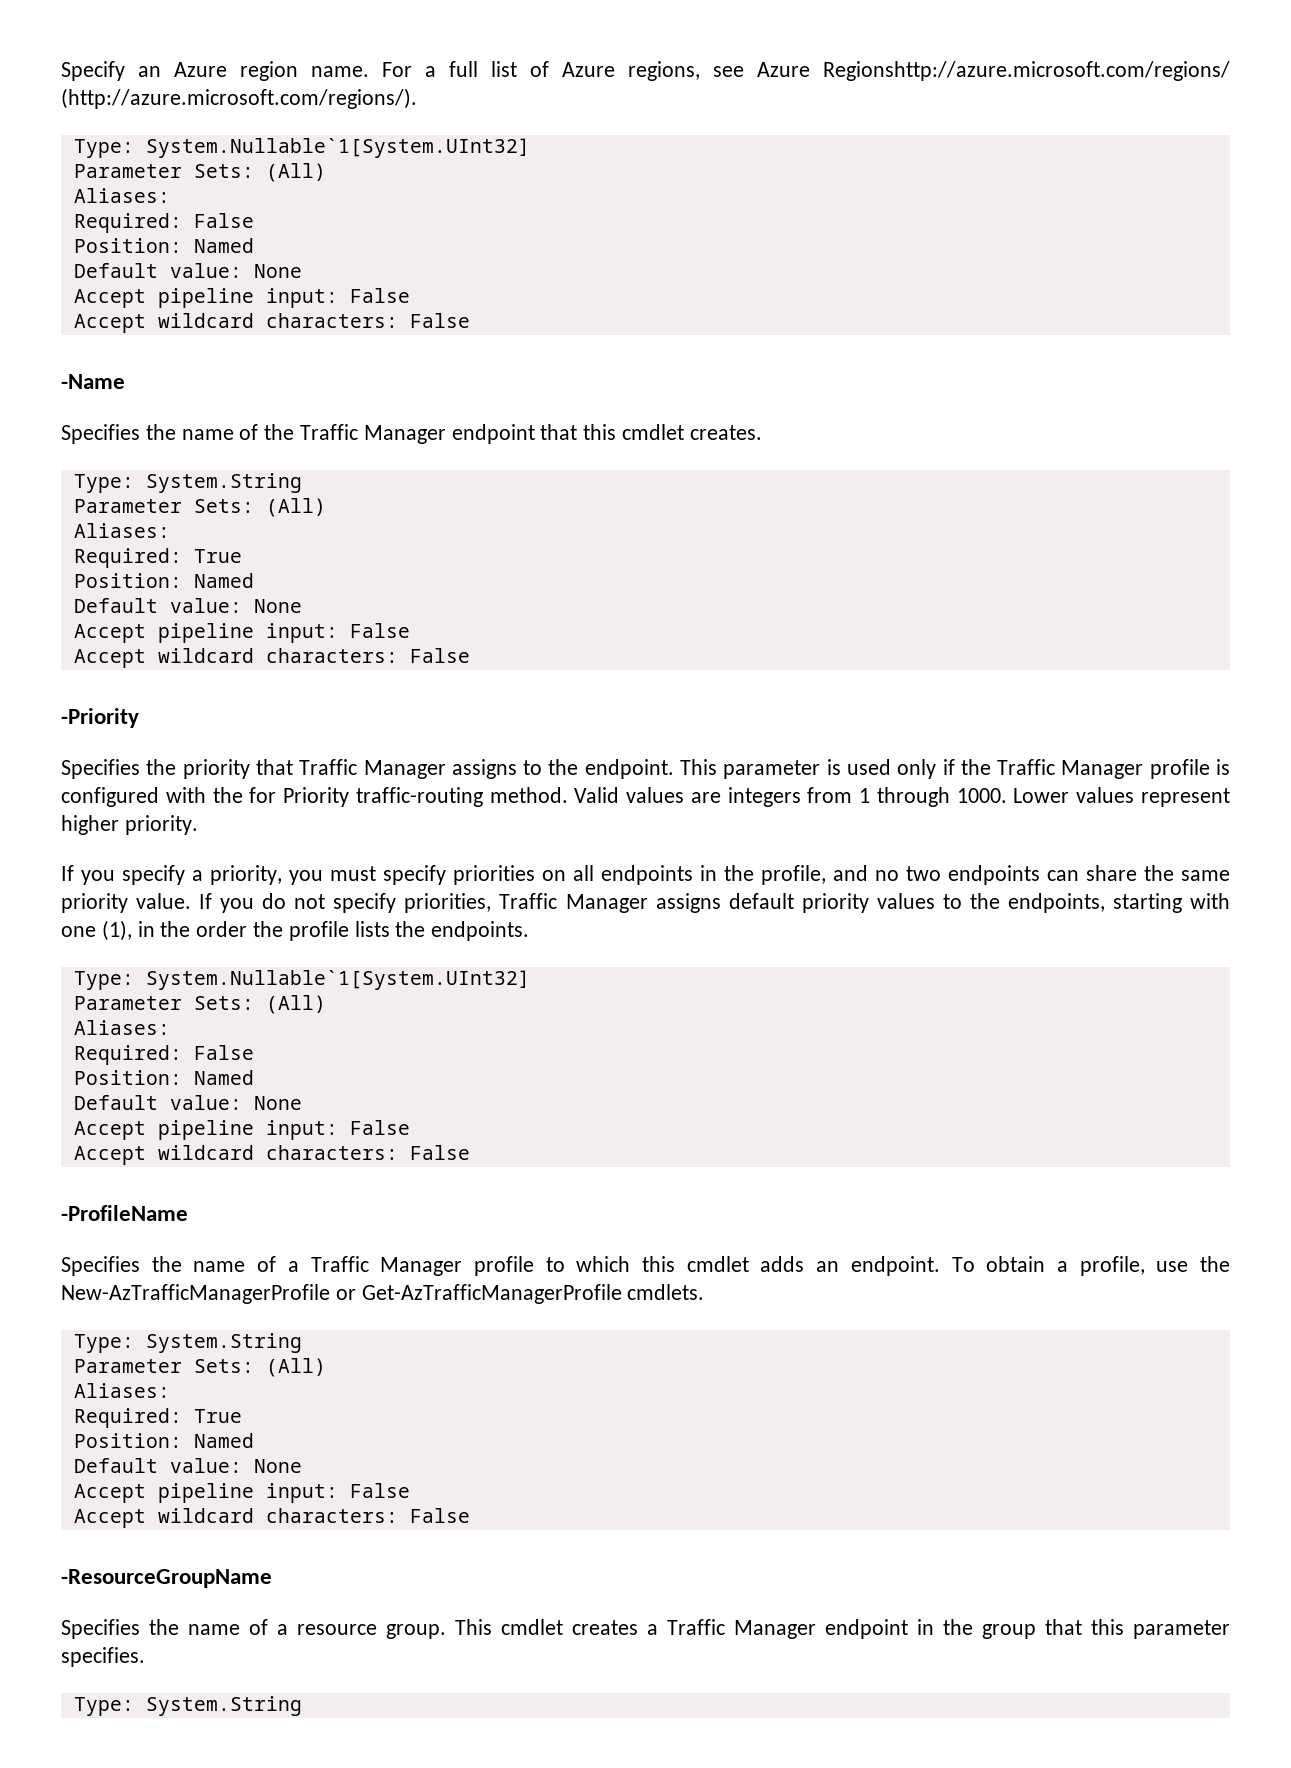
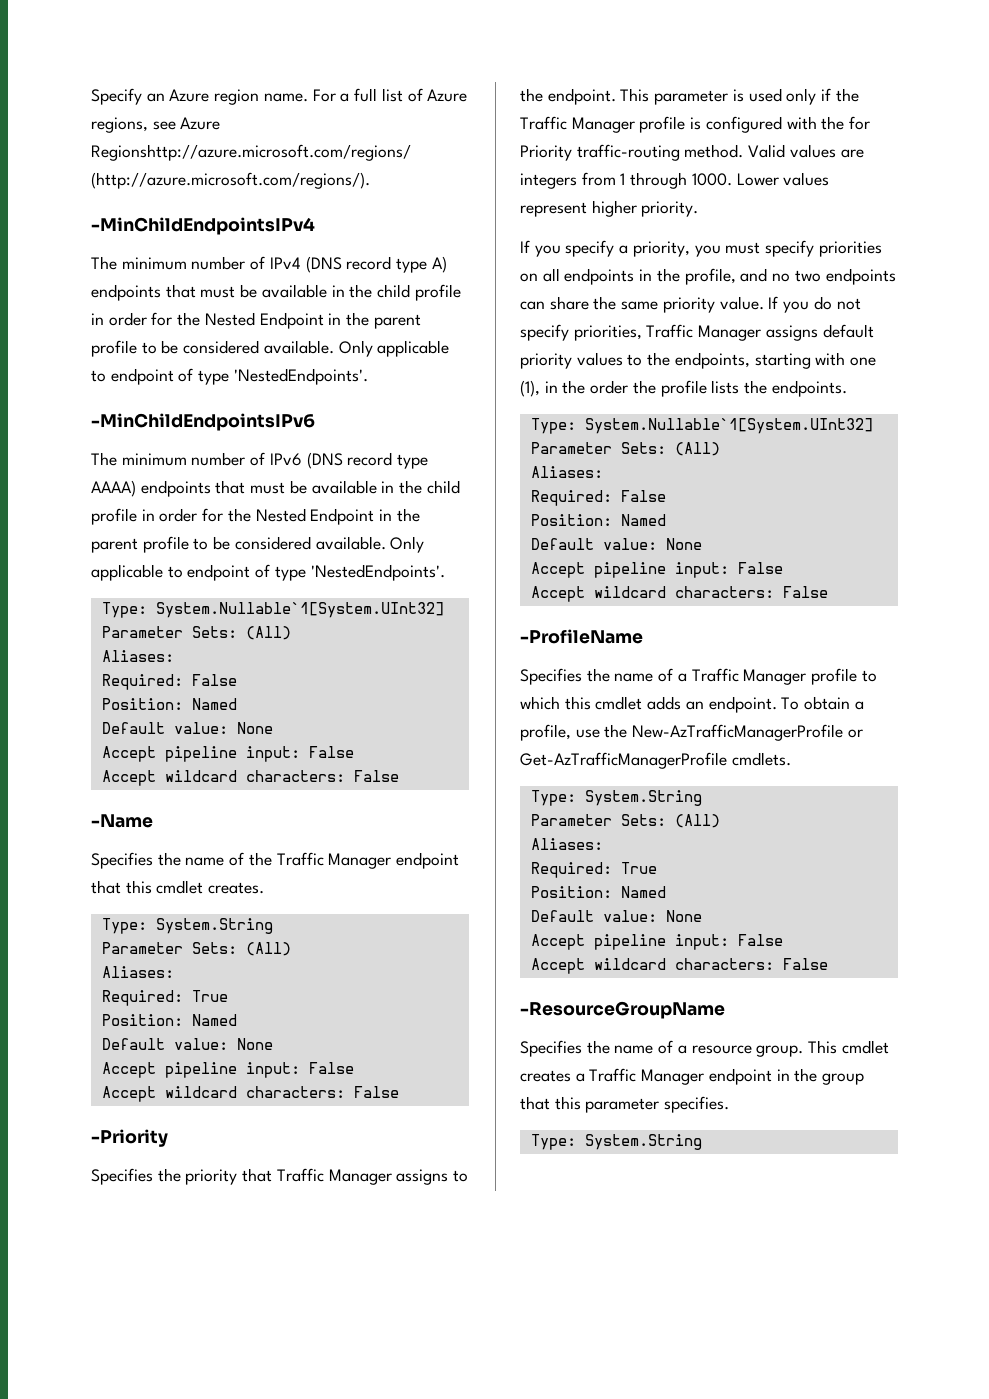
+ -MinChildEndpointsIPv4
+ The minimum number of IPv4 (DNS record type A) endpoints that must be available in the child profile in order for the Nested Endpoint in the parent profile to be considered available. Only applicable to endpoint of type 'NestedEndpoints'.
+ -MinChildEndpointsIPv6
+ The minimum number of IPv6 (DNS record type AAAA) endpoints that must be available in the child profile in order for the Nested Endpoint in the parent profile to be considered available. Only applicable to endpoint of type 'NestedEndpoints'.

